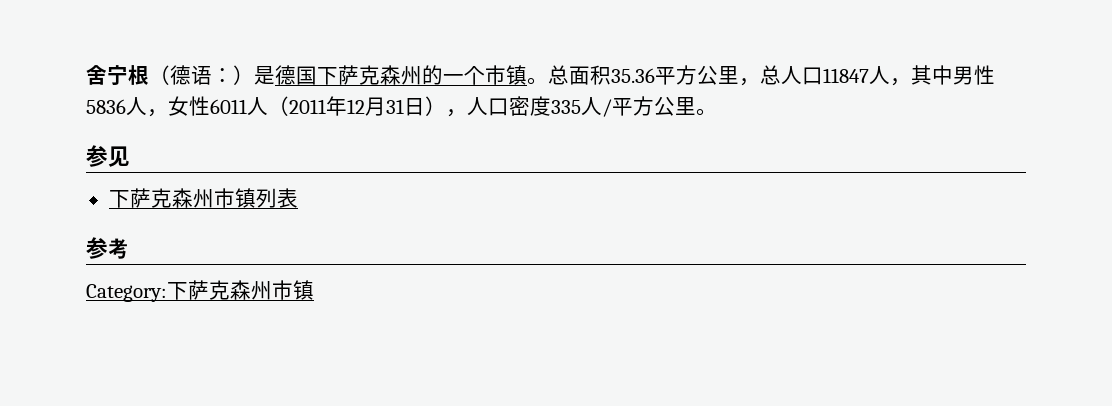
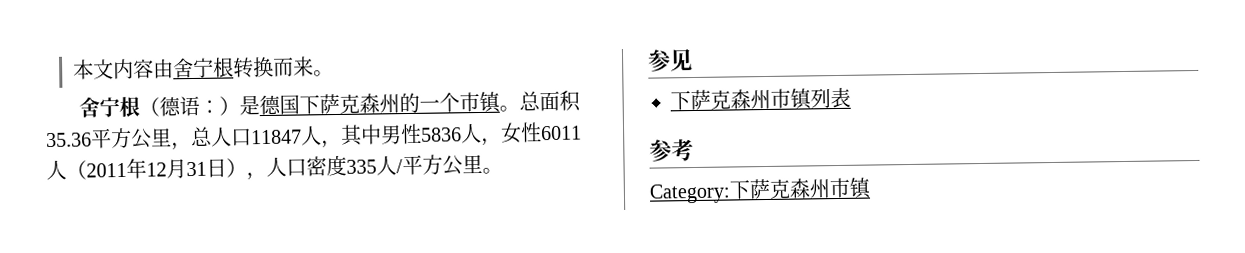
+ 本文内容由舍宁根转换而来。

